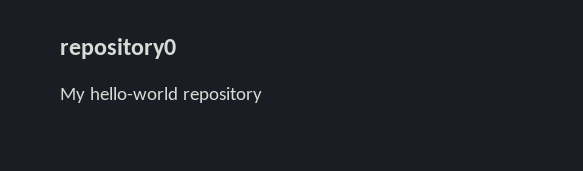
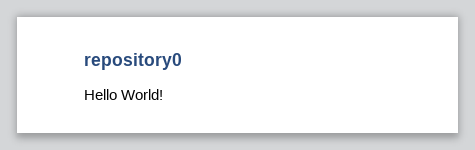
- My hello-world repository
+ Hello World!

